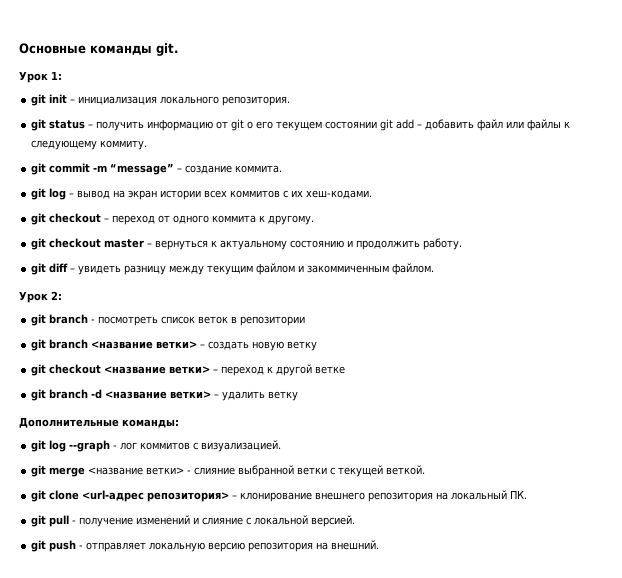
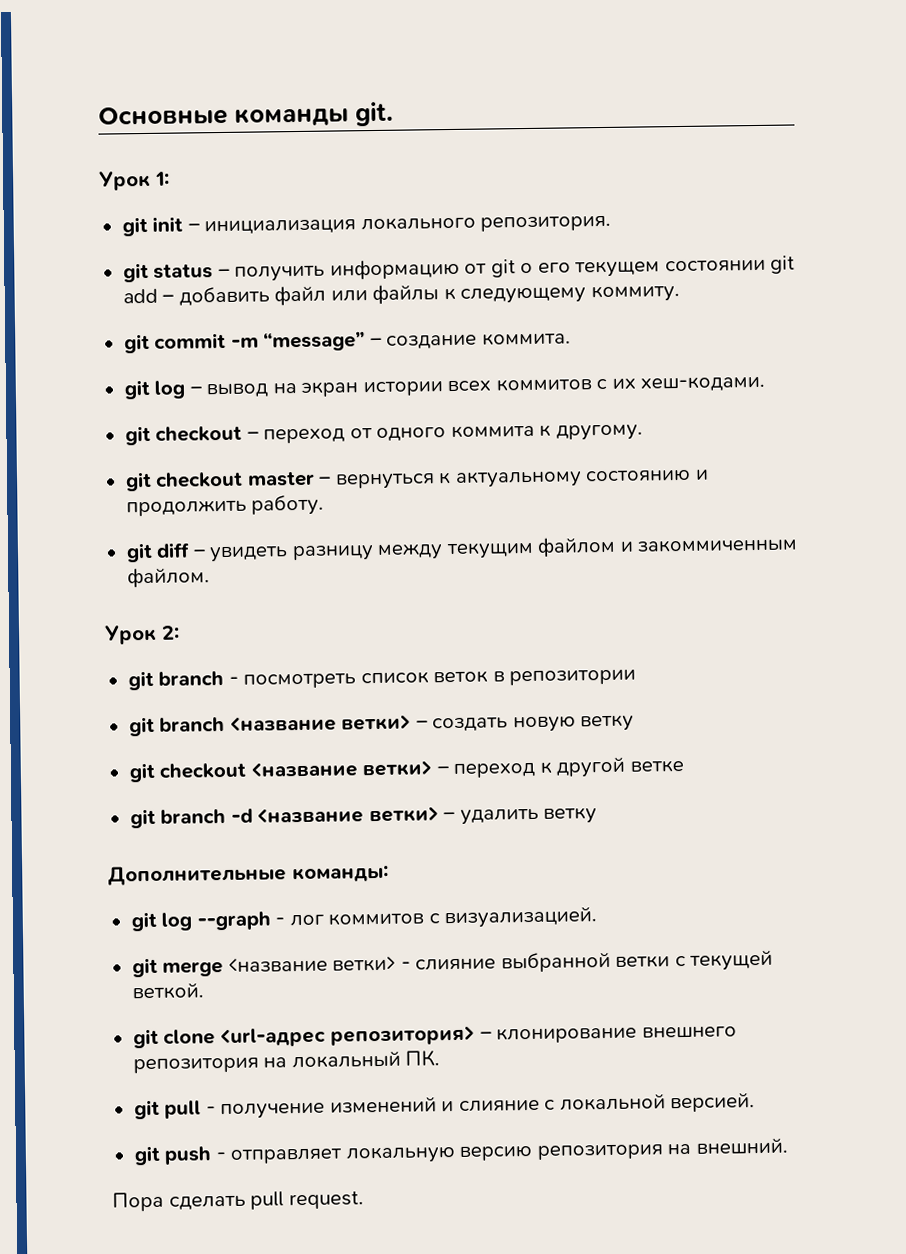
+ Пора сделать pull request.

